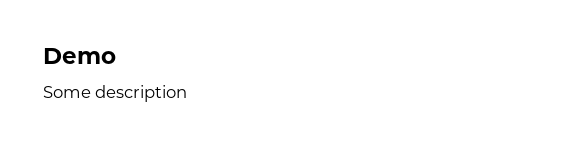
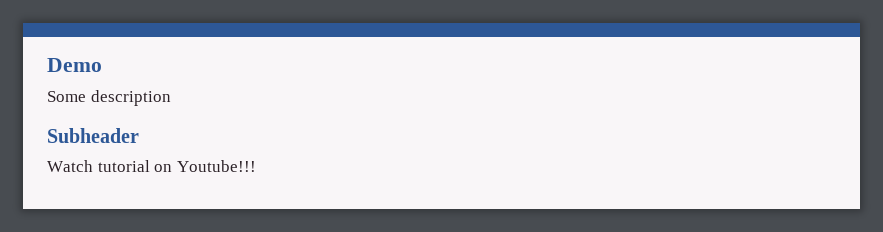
+ Subheader
+ Watch tutorial on Youtube!!!

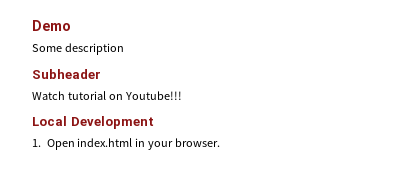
+ Local Development
+ 1. Open index.html in your browser.

